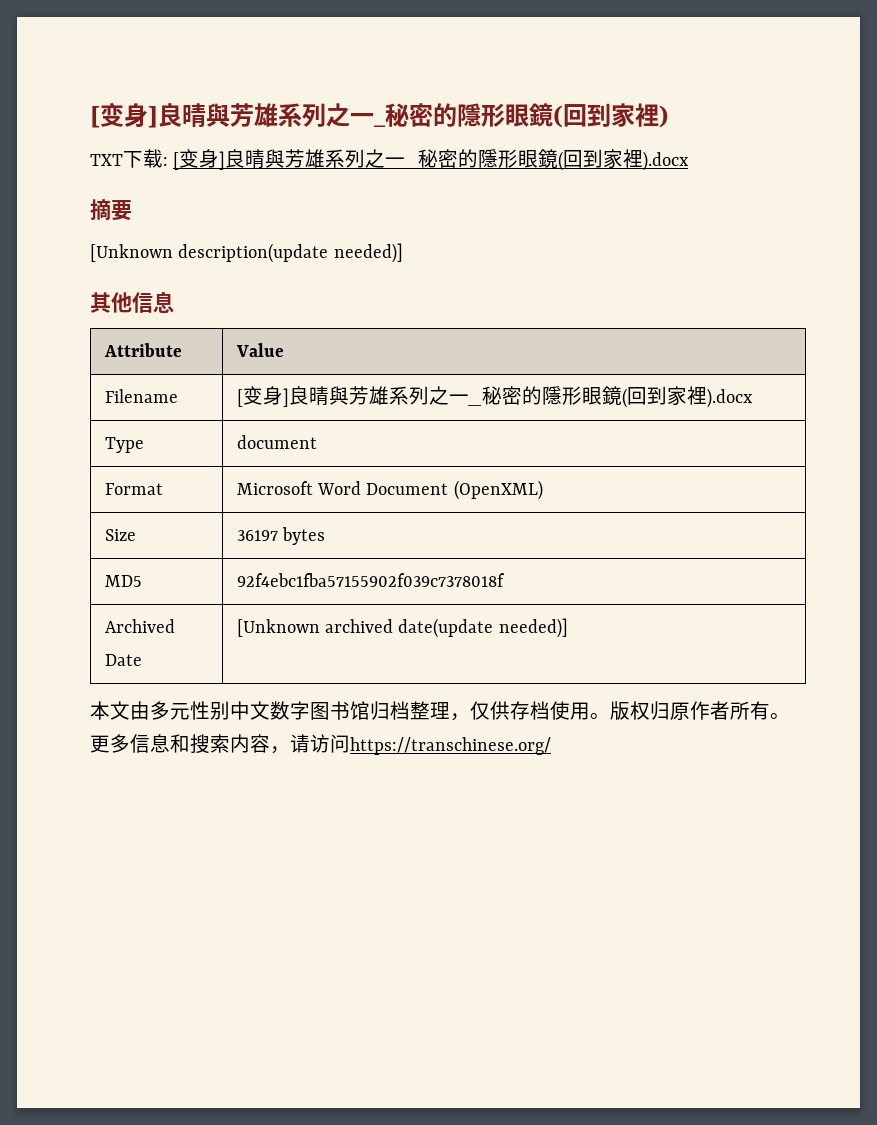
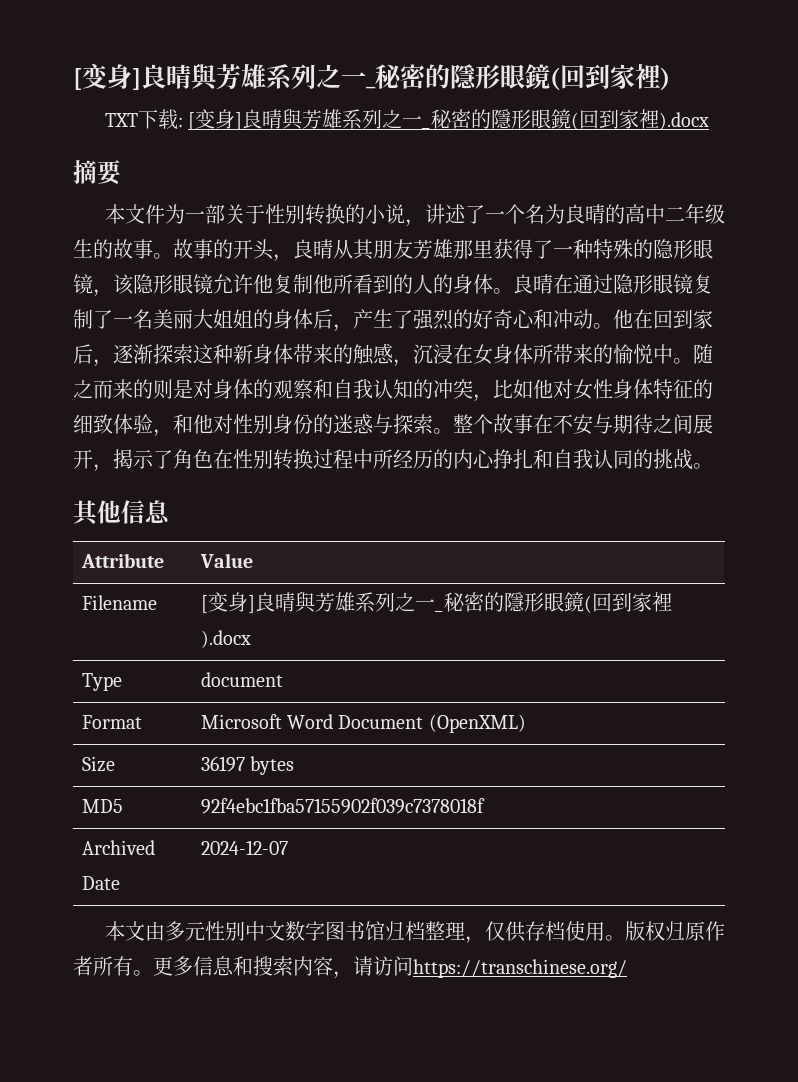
- [Unknown description(update needed)]
+ 本文件为一部关于性别转换的小说，讲述了一个名为良晴的高中二年级生的故事。故事的开头，良晴从其朋友芳雄那里获得了一种特殊的隐形眼镜，该隐形眼镜允许他复制他所看到的人的身体。良晴在通过隐形眼镜复制了一名美丽大姐姐的身体后，产生了强烈的好奇心和冲动。他在回到家后，逐渐探索这种新身体带来的触感，沉浸在女身体所带来的愉悦中。随之而来的则是对身体的观察和自我认知的冲突，比如他对女性身体特征的细致体验，和他对性别身份的迷惑与探索。整个故事在不安与期待之间展开，揭示了角色在性别转换过程中所经历的内心挣扎和自我认同的挑战。
- Archived Date | [Unknown archived date(update needed)]
+ Archived Date | 2024-12-07

